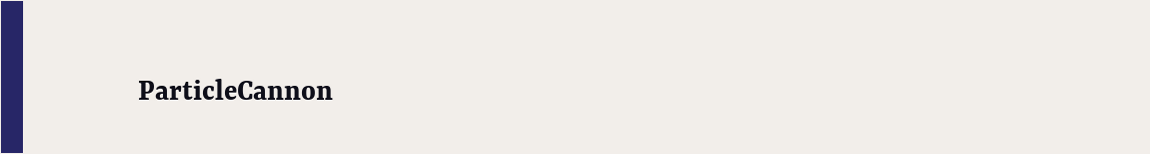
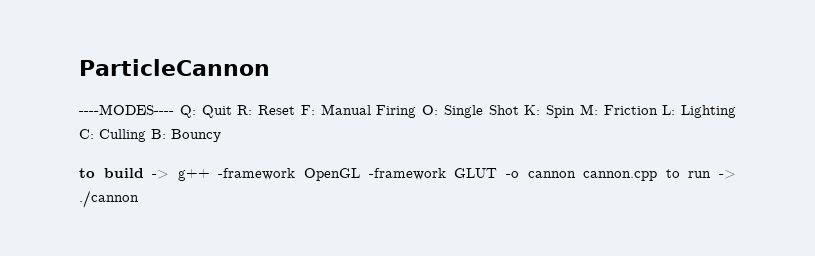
+ ----MODES---- Q: Quit R: Reset F: Manual Firing O: Single Shot K: Spin M: Friction L: Lighting C: Culling B: Bouncy
+ to build -> g++ -framework OpenGL -framework GLUT -o cannon cannon.cpp to run -> ./cannon

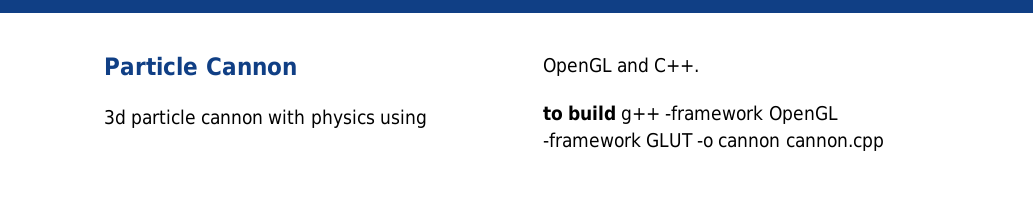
- ParticleCannon
- ----MODES---- Q: Quit R: Reset F: Manual Firing O: Single Shot K: Spin M: Friction L: Lighting C: Culling B: Bouncy
+ Particle Cannon
+ 3d particle cannon with physics using OpenGL and C++.
- to build -> g++ -framework OpenGL -framework GLUT -o cannon cannon.cpp to run -> ./cannon
+ to build g++ -framework OpenGL -framework GLUT -o cannon cannon.cpp

